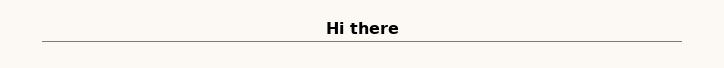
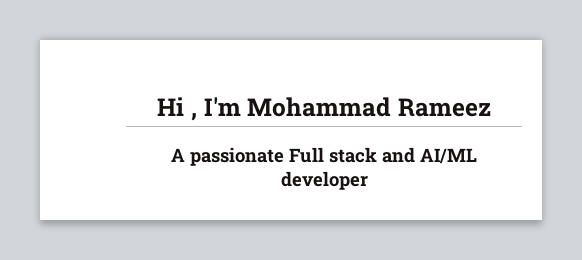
- Hi there
+ Hi , I'm Mohammad Rameez
+ A passionate Full stack and AI/ML developer

